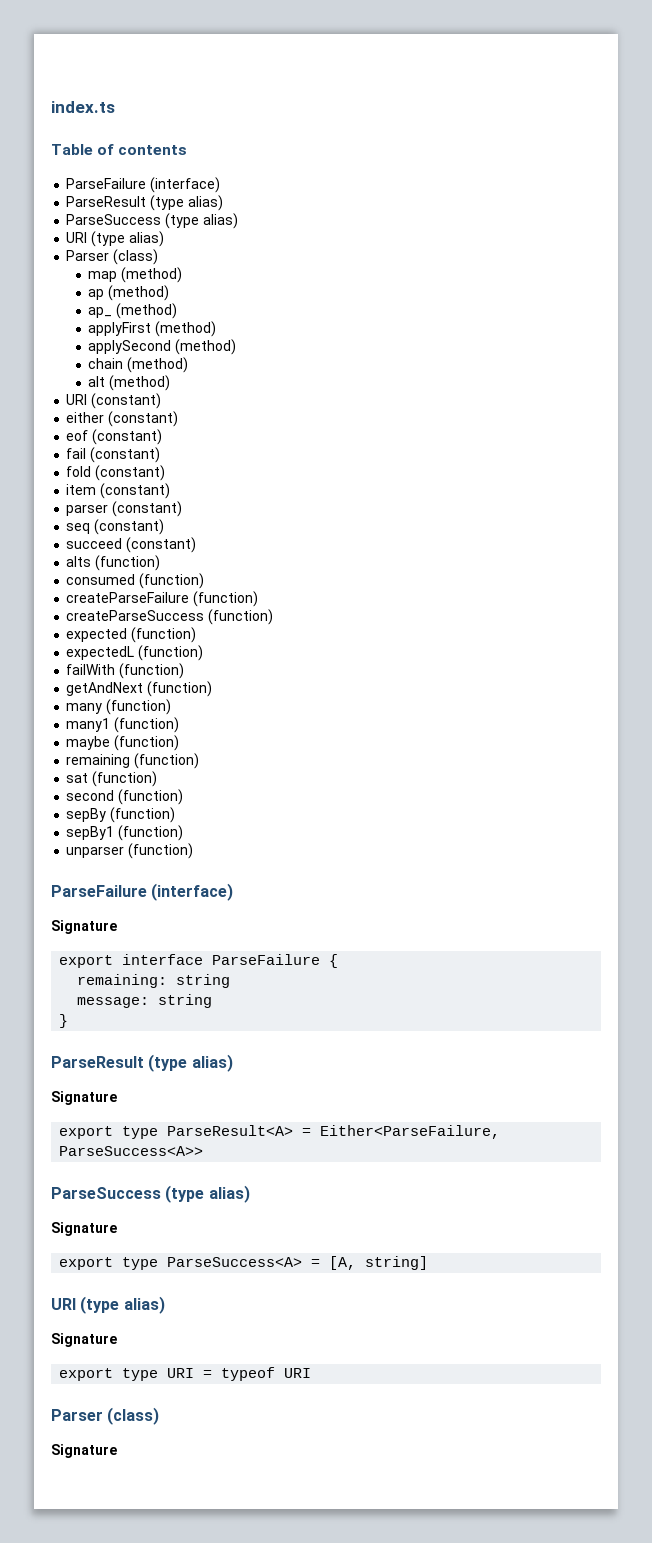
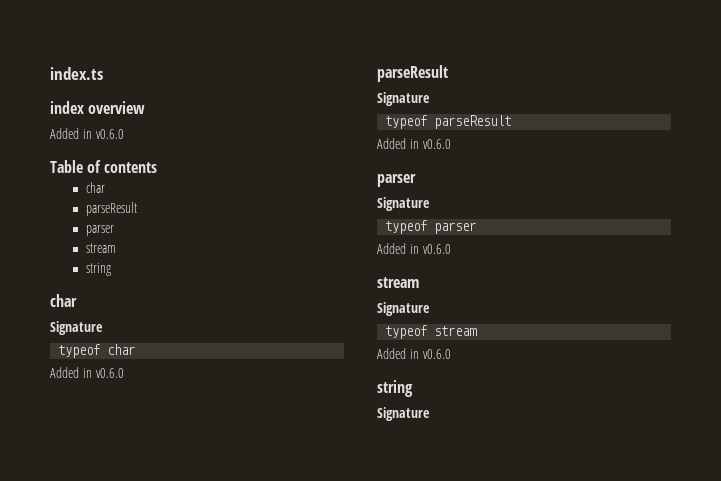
+ index overview
+ Added in v0.6.0
  Table of contents
- ParseFailure (interface)
- ParseResult (type alias)
- ParseSuccess (type alias)
- URI (type alias)
- Parser (class)
- map (method)
- ap (method)
- ap_ (method)
- applyFirst (method)
- applySecond (method)
- chain (method)
- alt (method)
- URI (constant)
- either (constant)
- eof (constant)
- fail (constant)
- fold (constant)
- item (constant)
- parser (constant)
- seq (constant)
- succeed (constant)
- alts (function)
- consumed (function)
- createParseFailure (function)
- createParseSuccess (function)
- expected (function)
- expectedL (function)
- failWith (function)
- getAndNext (function)
- many (function)
- many1 (function)
- maybe (function)
- remaining (function)
- sat (function)
- second (function)
- sepBy (function)
- sepBy1 (function)
- unparser (function)
- ParseFailure (interface)
+ char
+ parseResult
+ parser
+ stream
+ string
+ char
  Signature
- export interface ParseFailure {
- remaining: string
- message: string
- }
- ParseResult (type alias)
+ typeof char
+ Added in v0.6.0
+ parseResult
  Signature
- export type ParseResult<A> = Either<ParseFailure, ParseSuccess<A>>
- ParseSuccess (type alias)
+ typeof parseResult
+ Added in v0.6.0
+ parser
  Signature
- export type ParseSuccess<A> = [A, string]
- URI (type alias)
+ typeof parser
+ Added in v0.6.0
+ stream
  Signature
- export type URI = typeof URI
- Parser (class)
+ typeof stream
+ Added in v0.6.0
+ string

